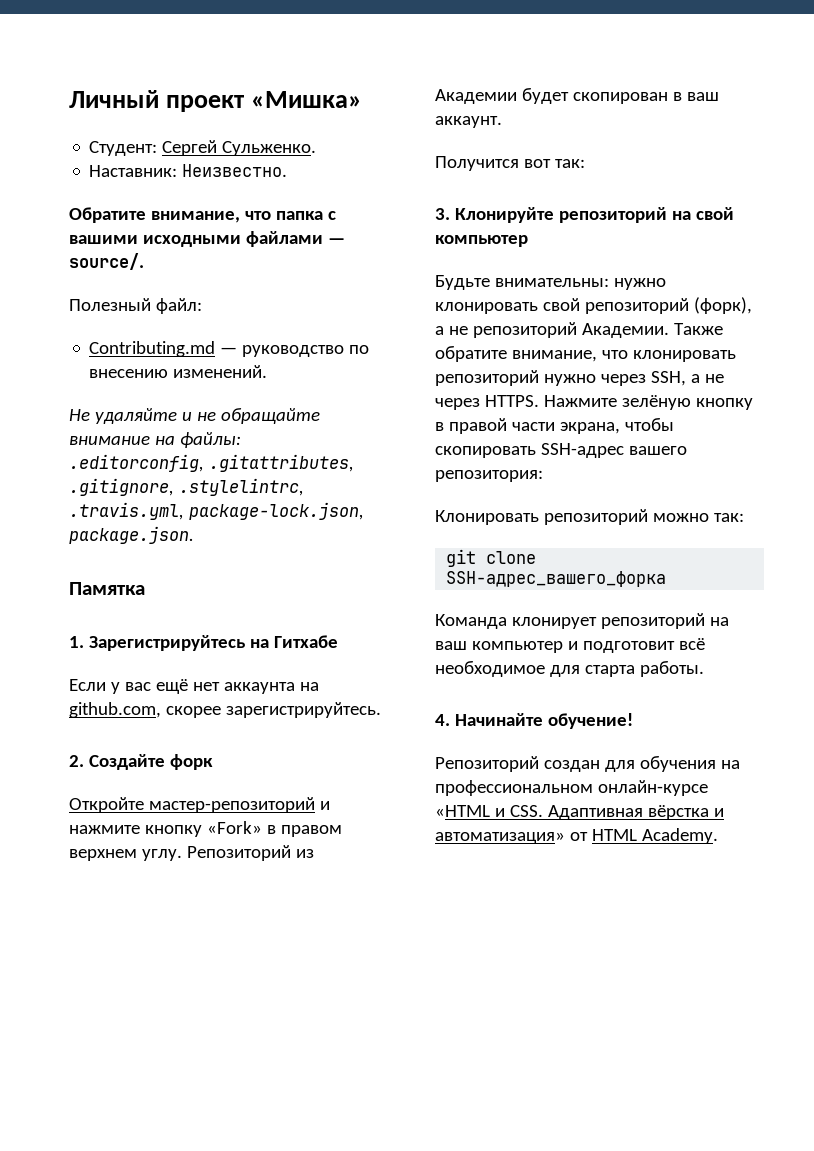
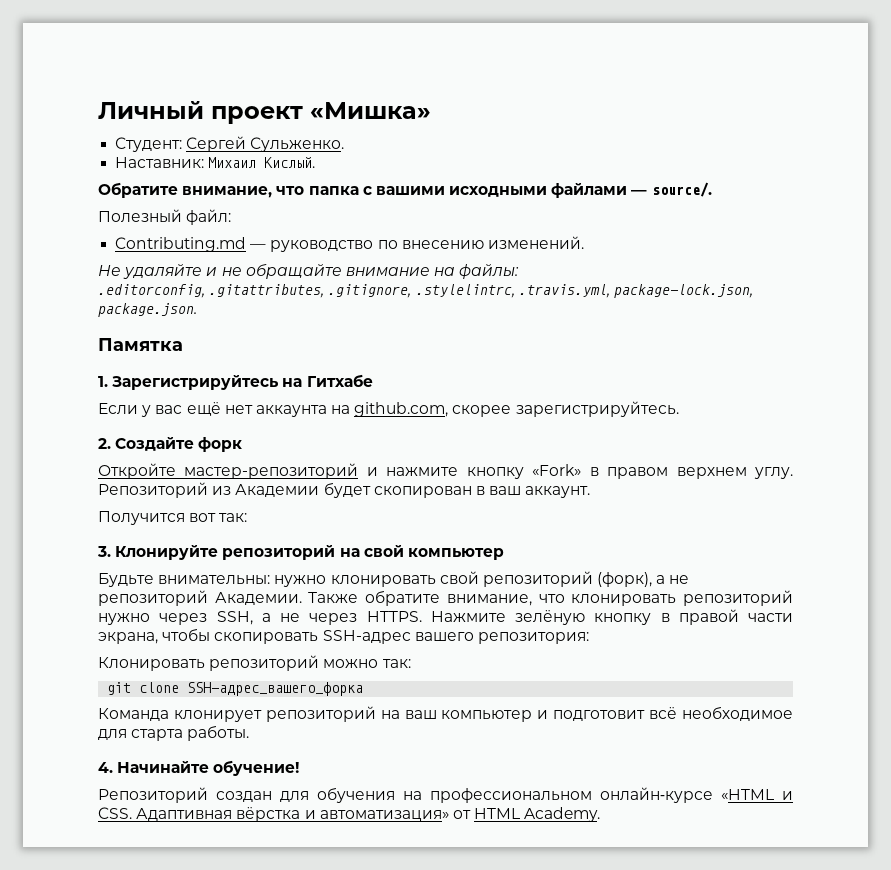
- Наставник: Неизвестно.
+ Наставник: Михаил Кислый.

